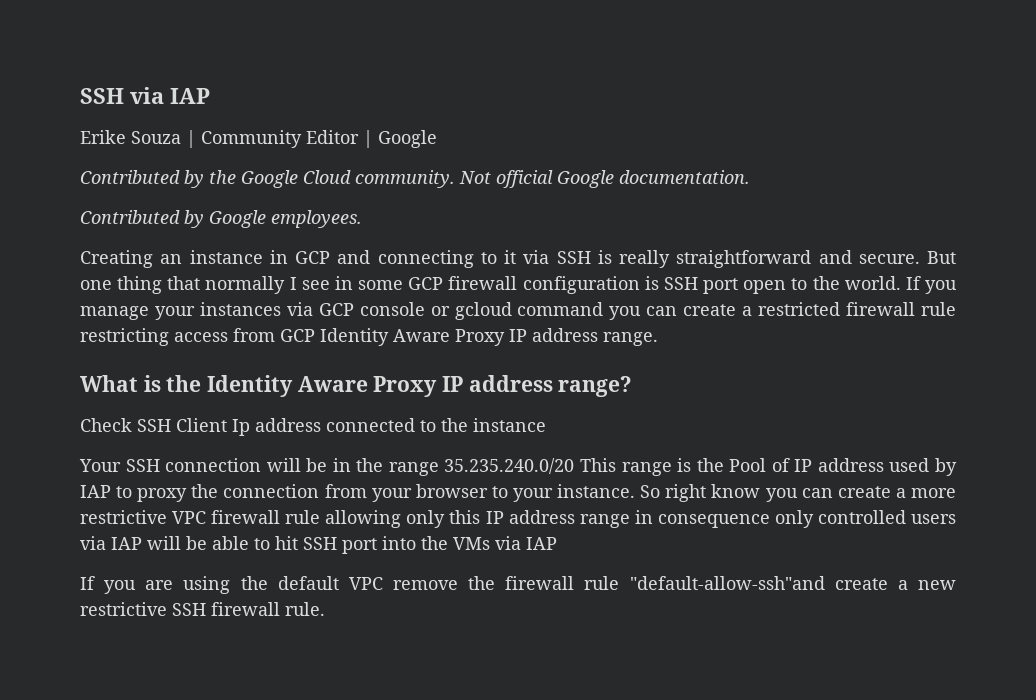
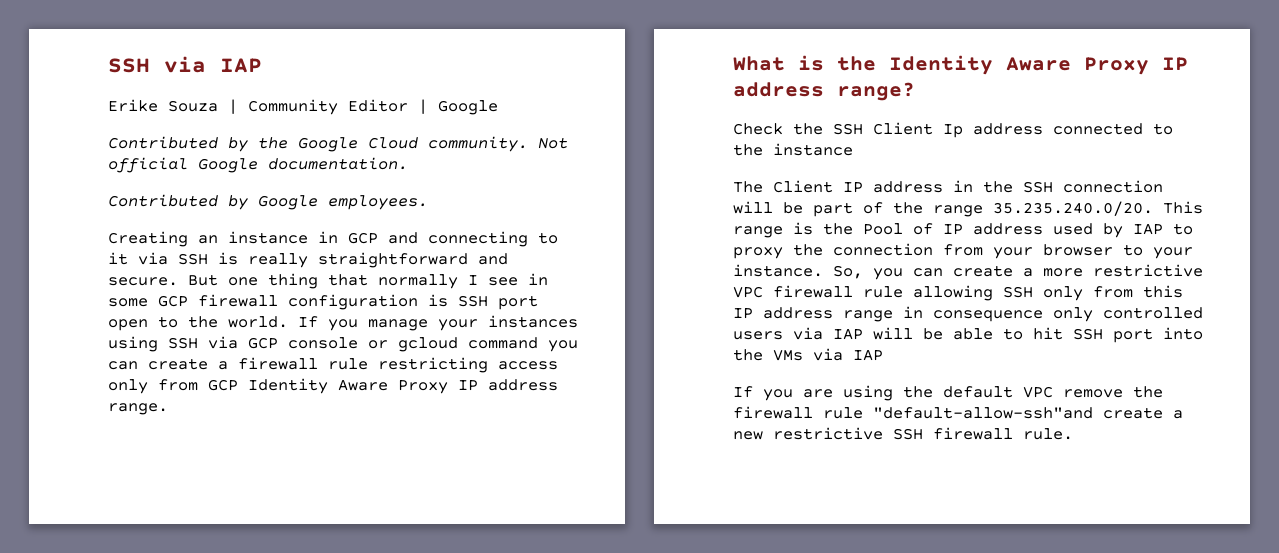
- If you manage your instances via GCP console or gcloud command you can create a restricted firewall rule restricting access from GCP Identity Aware Proxy IP address range.
+ If you manage your instances using SSH via GCP console or gcloud command you can create a firewall rule restricting access only from GCP Identity Aware Proxy IP address range.
- Check SSH Client Ip address connected to the instance
+ Check the SSH Client Ip address connected to the instance
- Your SSH connection will be in the range 35.235.240.0/20 This range is the Pool of IP address used by IAP to proxy the connection from your browser to your instance.
+ The Client IP address in the SSH connection will be part of the range 35.235.240.0/20. This range is the Pool of IP address used by IAP to proxy the connection from your browser to your instance.
- So right know you can create a more restrictive VPC firewall rule allowing only this IP address range in consequence only controlled users via IAP will be able to hit SSH port into the VMs via IAP
+ So, you can create a more restrictive VPC firewall rule allowing SSH only from this IP address range in consequence only controlled users via IAP will be able to hit SSH port into the VMs via IAP

